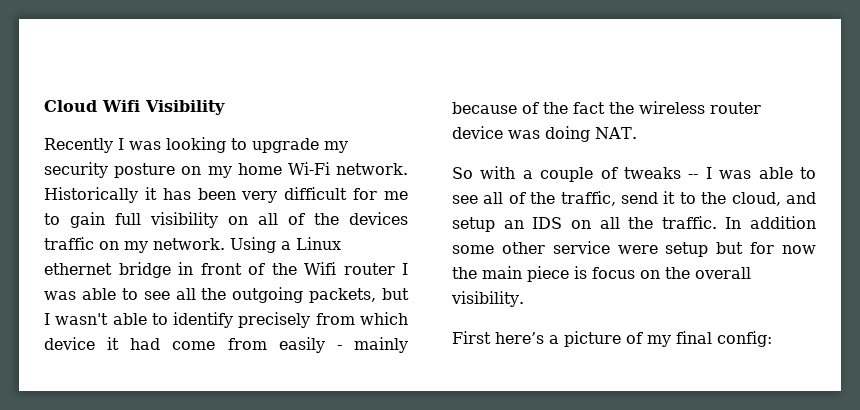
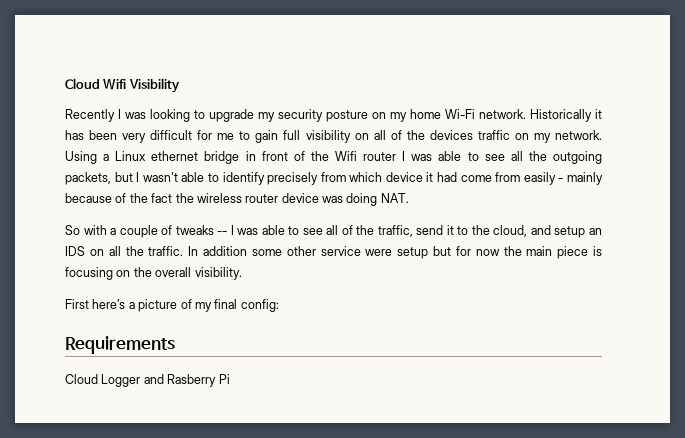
- In addition some other service were setup but for now the main piece is focus on the overall visibility.
+ In addition some other service were setup but for now the main piece is focusing on the overall visibility.
+ Requirements
+ Cloud Logger and Rasberry Pi

